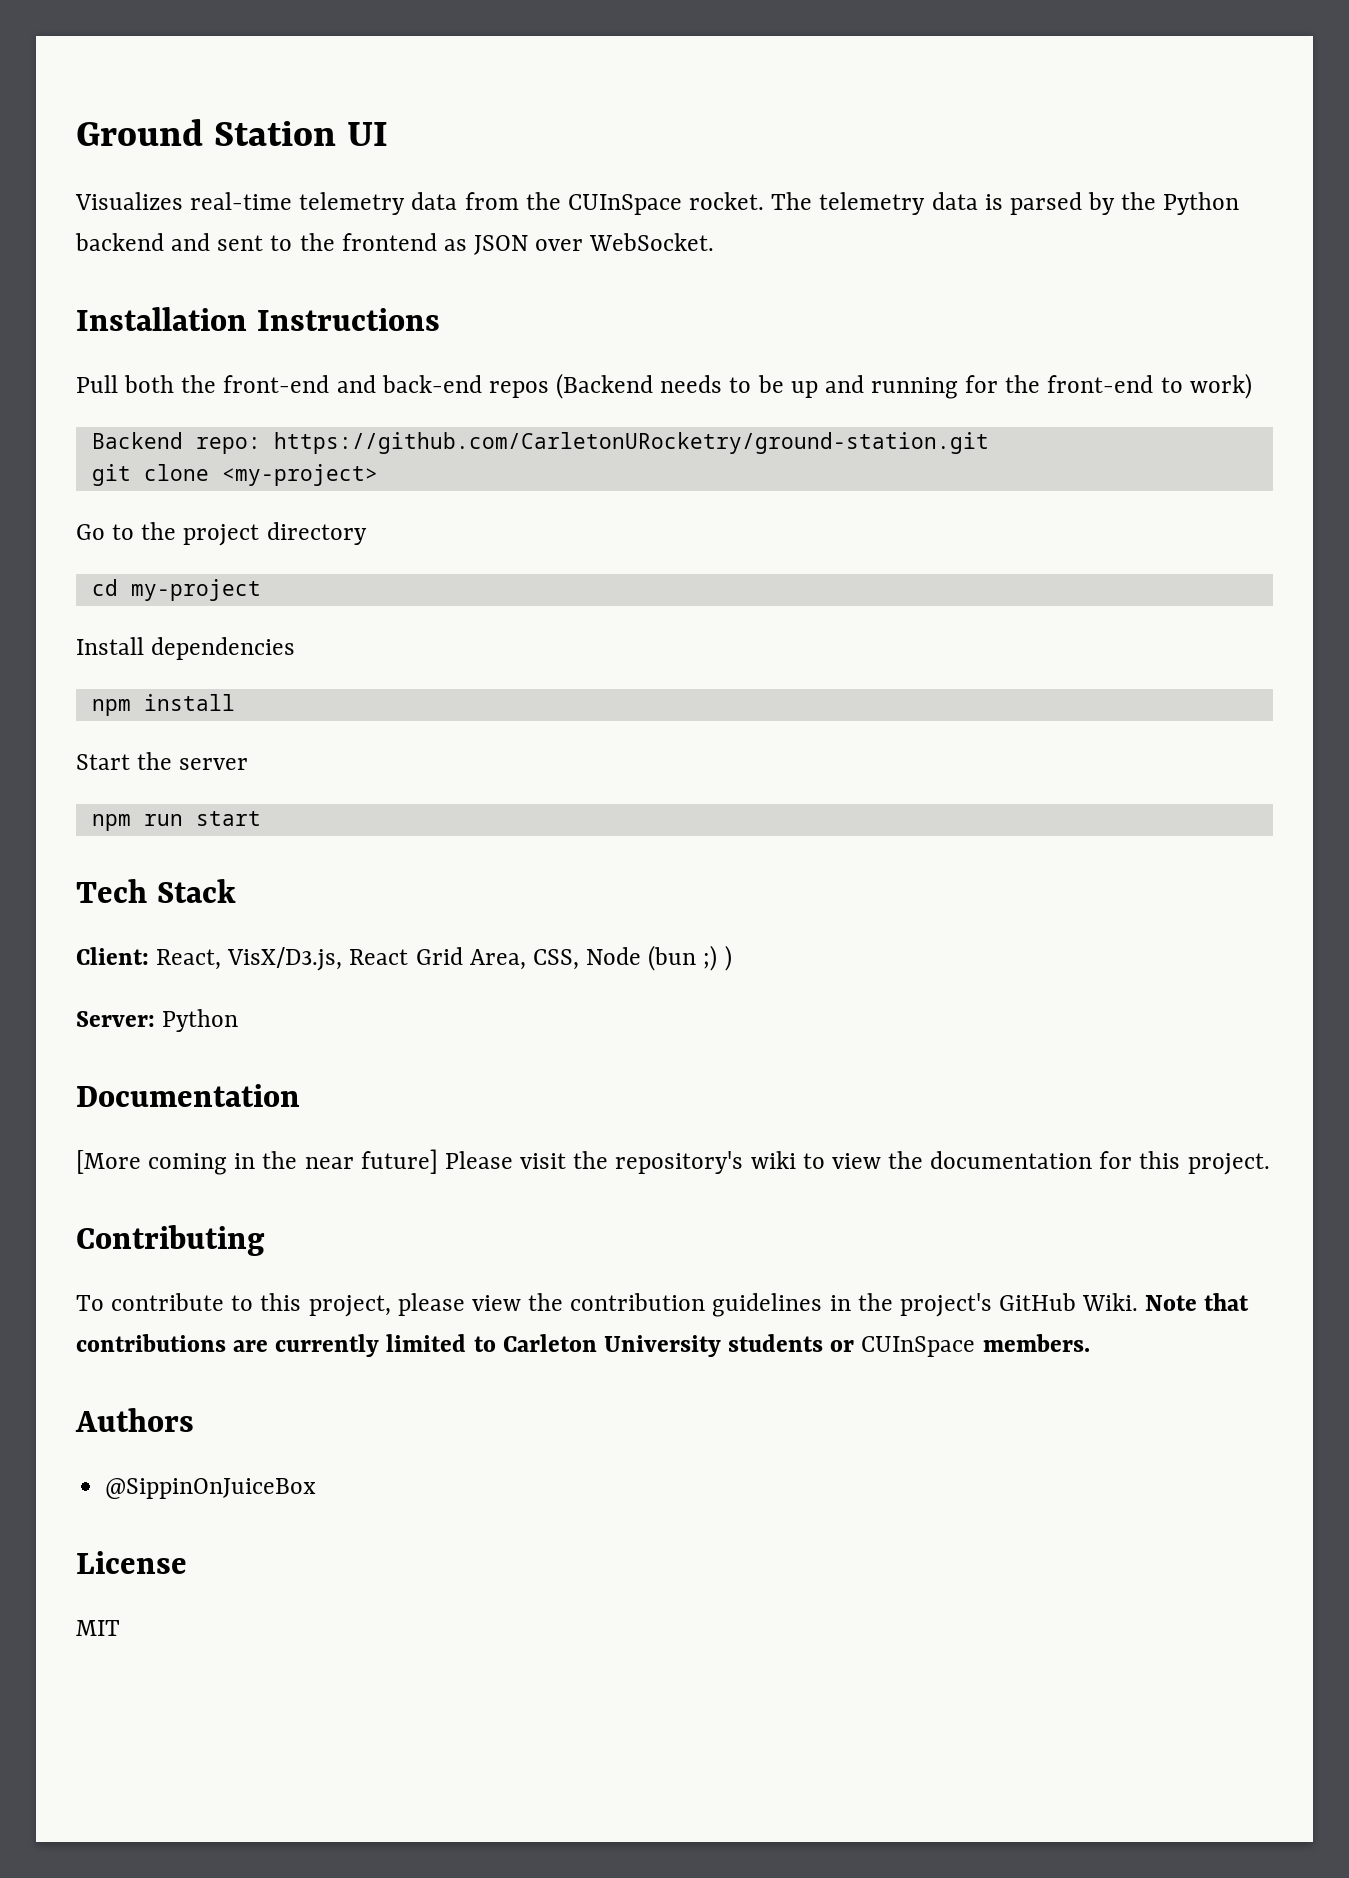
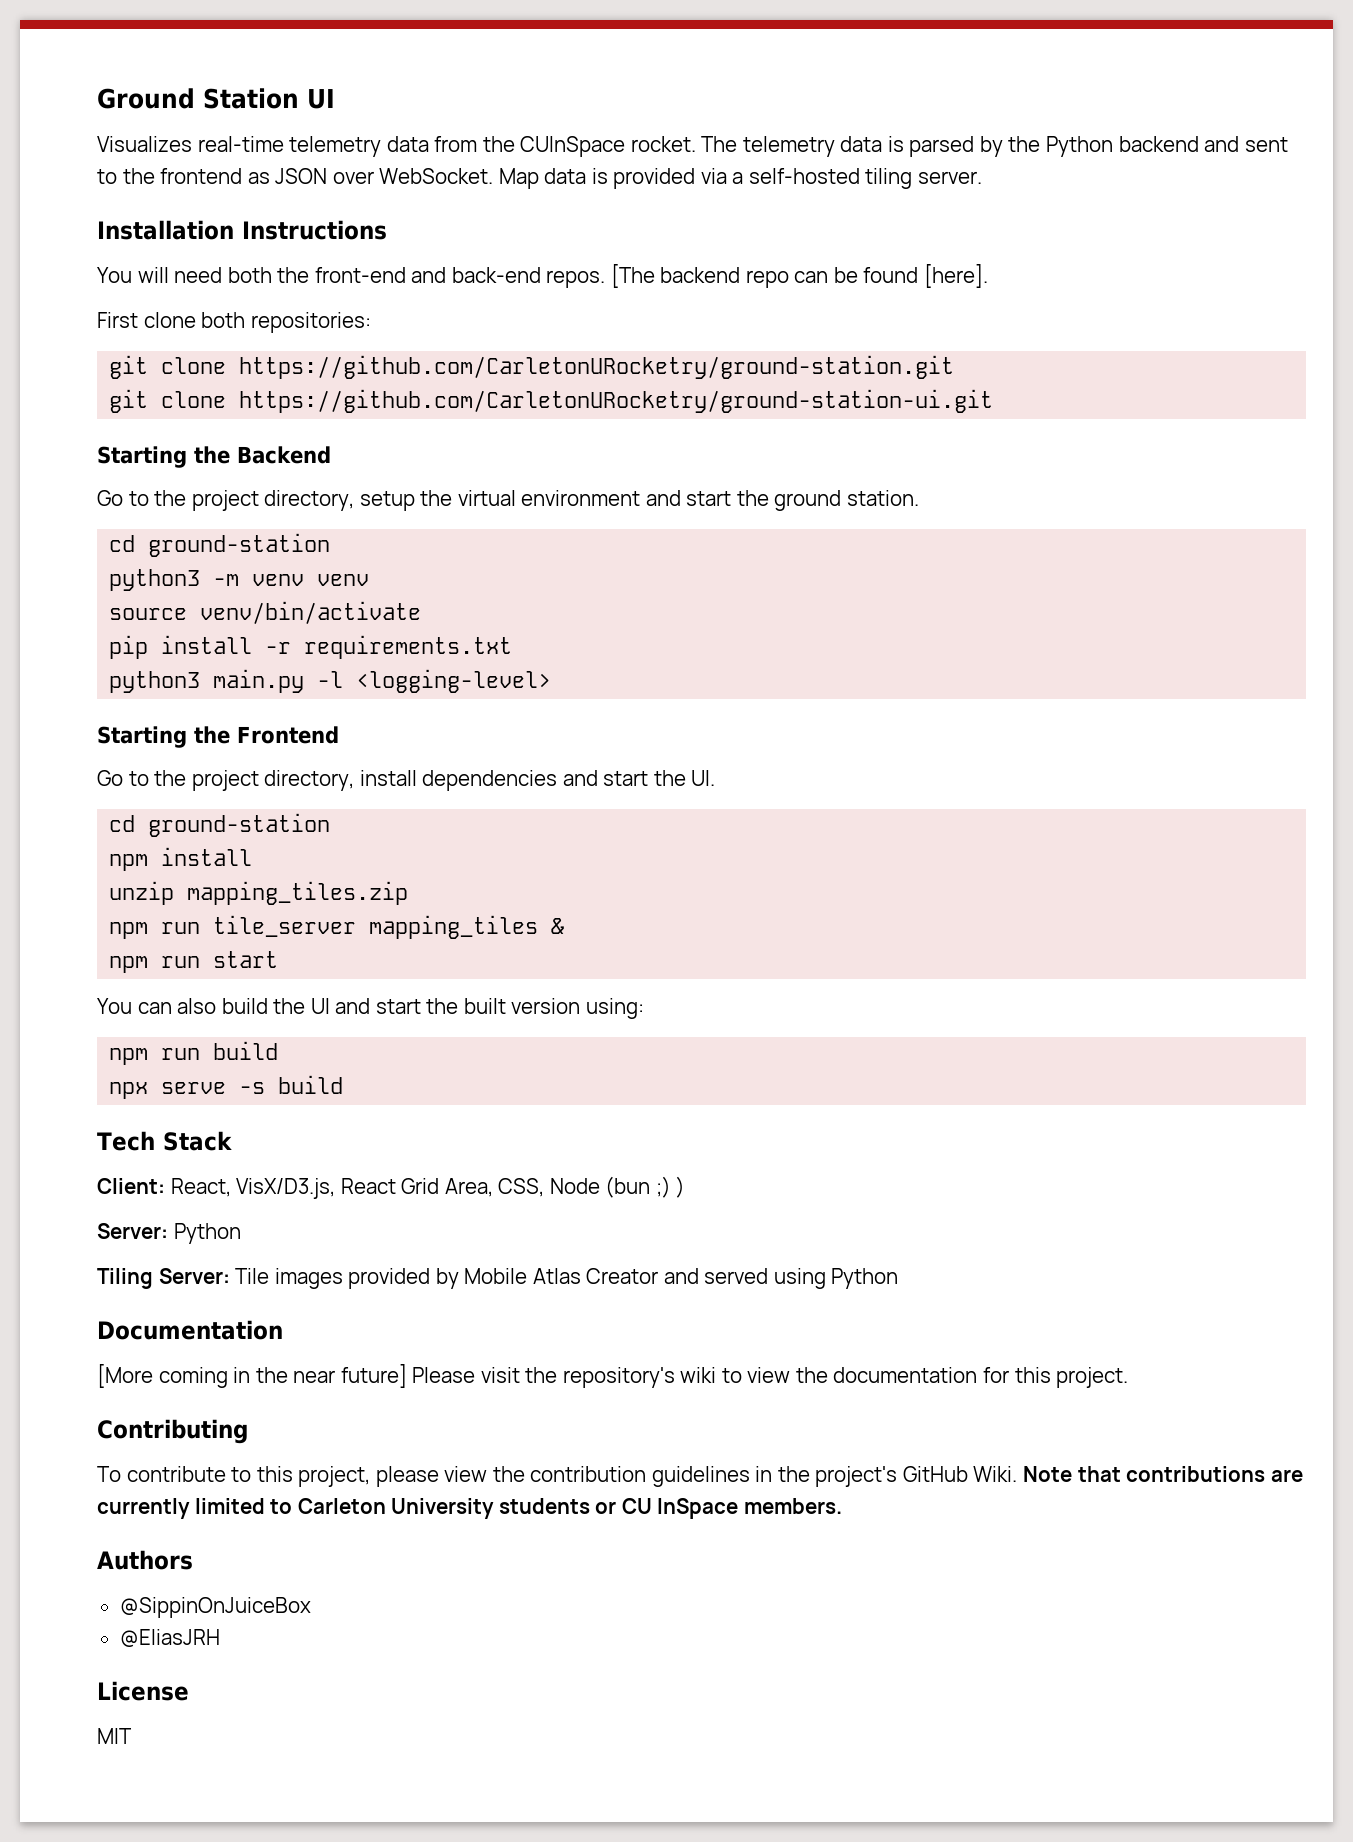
+ Map data is provided via a self-hosted tiling server.
- Pull both the front-end and back-end repos (Backend needs to be up and running for the front-end to work)
- Backend repo: https://github.com/CarletonURocketry/ground-station.git
+ You will need both the front-end and back-end repos. [The backend repo can be found [here].
+ First clone both repositories:
+ git clone https://github.com/CarletonURocketry/ground-station.git
- git clone <my-project>
- Go to the project directory
- cd my-project
- Install dependencies
+ git clone https://github.com/CarletonURocketry/ground-station-ui.git
+ Starting the Backend
+ Go to the project directory, setup the virtual environment and start the ground station.
+ cd ground-station
+ python3 -m venv venv
+ source venv/bin/activate
+ pip install -r requirements.txt
+ python3 main.py -l <logging-level>
+ Starting the Frontend
+ Go to the project directory, install dependencies and start the UI.
+ cd ground-station
  npm install
- Start the server
+ unzip mapping_tiles.zip
+ npm run tile_server mapping_tiles &
  npm run start
+ You can also build the UI and start the built version using:
+ npm run build
+ npx serve -s build
+ Tiling Server: Tile images provided by Mobile Atlas Creator and served using Python
- Note that contributions are currently limited to Carleton University students or CUInSpace members.
+ Note that contributions are currently limited to Carleton University students or CU InSpace members.
+ @EliasJRH

